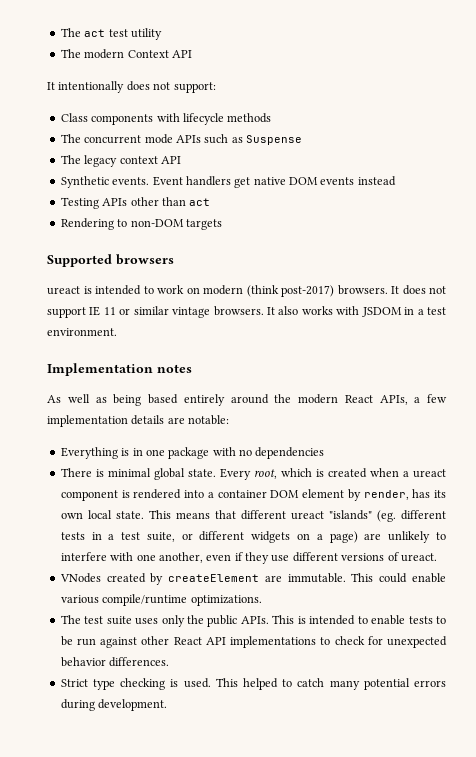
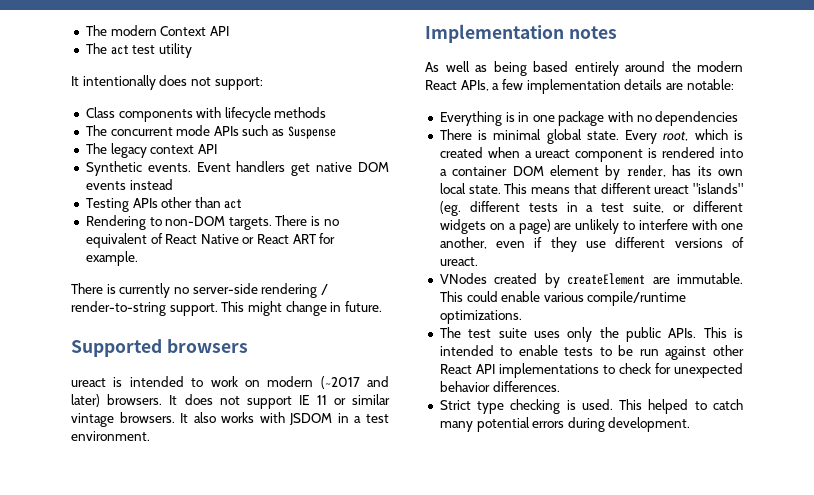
+ The modern Context API
- The modern Context API
- Rendering to non-DOM targets
+ Rendering to non-DOM targets. There is no equivalent of React Native or React ART for example.
+ There is currently no server-side rendering / render-to-string support. This might change in future.
- ureact is intended to work on modern (think post-2017) browsers.
+ ureact is intended to work on modern (~2017 and later) browsers.

